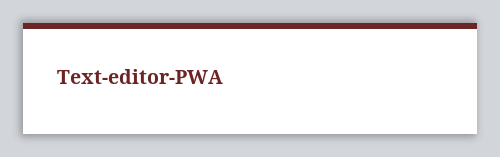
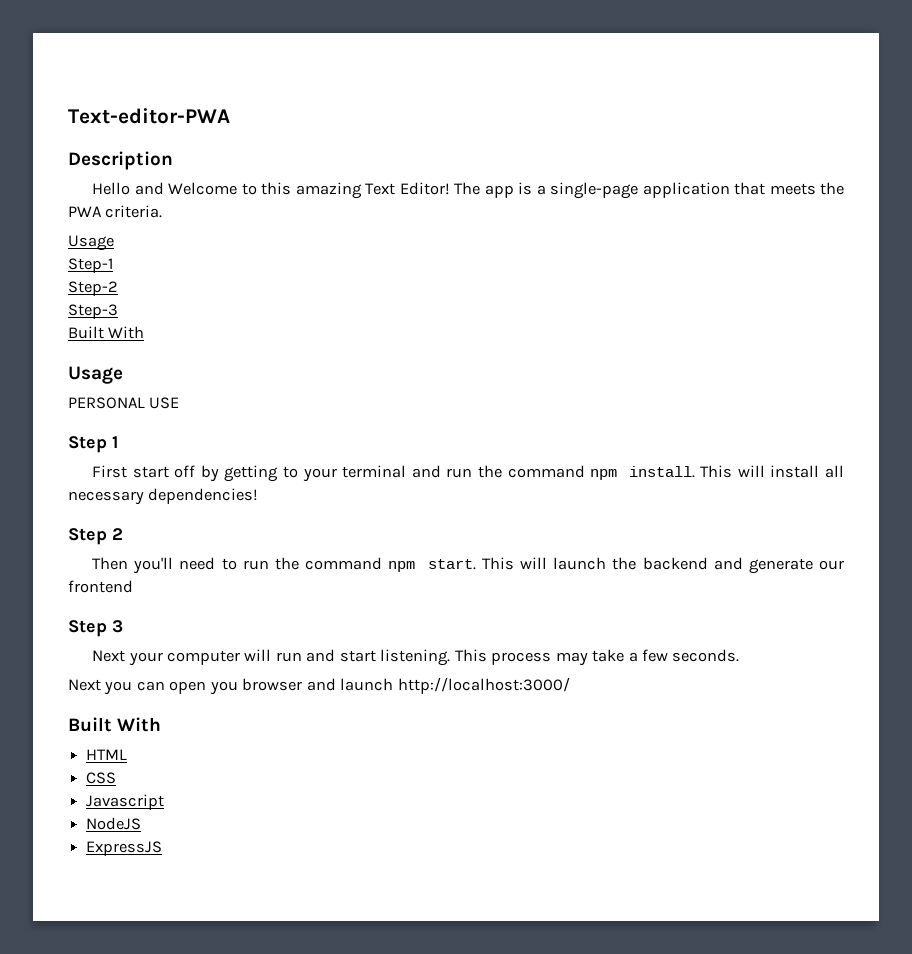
+ Description
+ Hello and Welcome to this amazing Text Editor! The app is a single-page application that meets the PWA criteria.
+ Usage
+ Step-1
+ Step-2
+ Step-3
+ Built With
+ Usage
+ PERSONAL USE
+ Step 1
+ First start off by getting to your terminal and run the command npm install. This will install all necessary dependencies!
+ Step 2
+ Then you'll need to run the command npm start. This will launch the backend and generate our frontend
+ Step 3
+ Next your computer will run and start listening. This process may take a few seconds.
+ Next you can open you browser and launch http://localhost:3000/
+ Built With
+ HTML
+ CSS
+ Javascript
+ NodeJS
+ ExpressJS

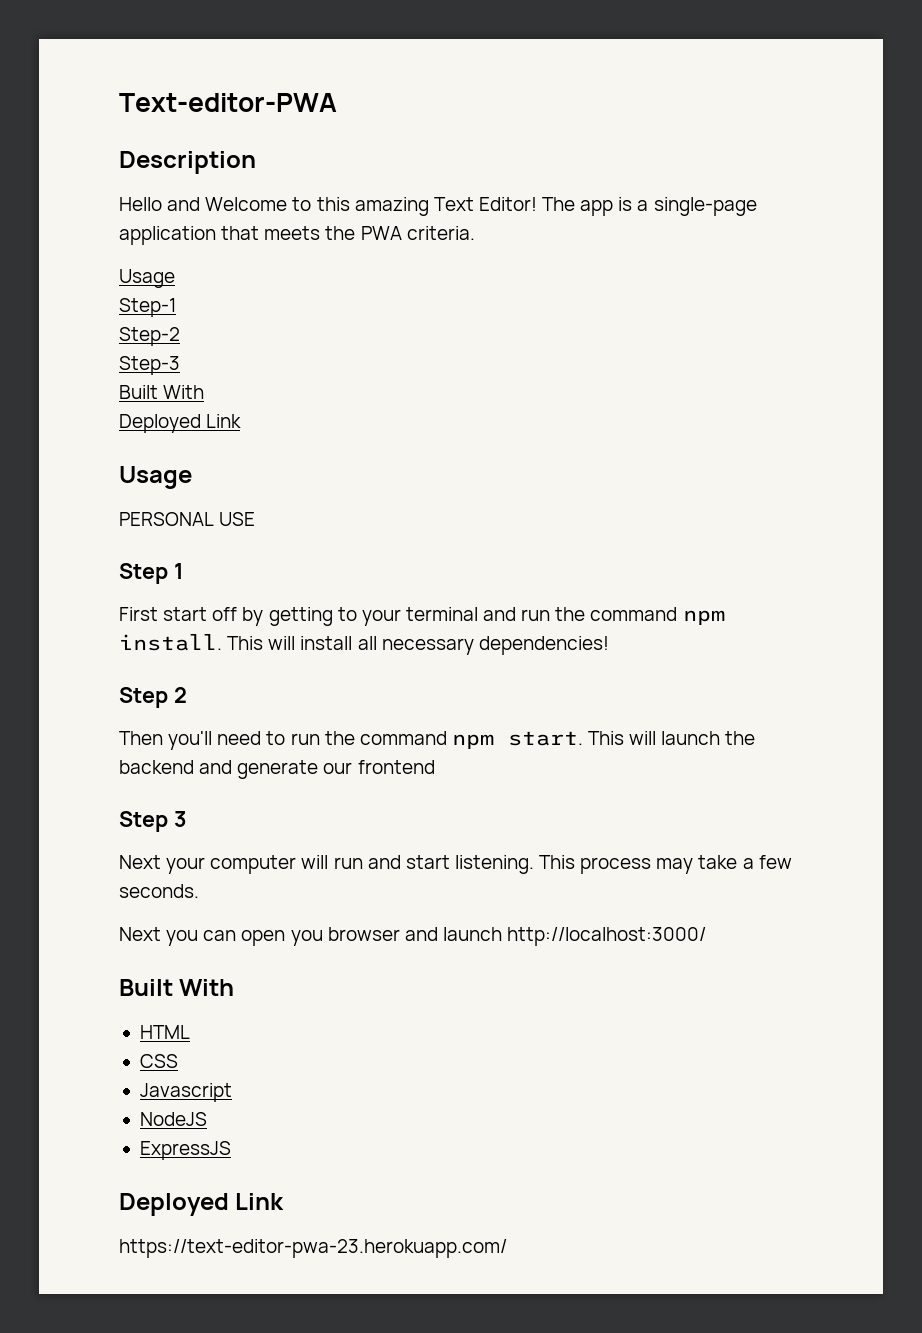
  Step-3
  Built With
+ Deployed Link
  ExpressJS
+ Deployed Link
+ https://text-editor-pwa-23.herokuapp.com/

